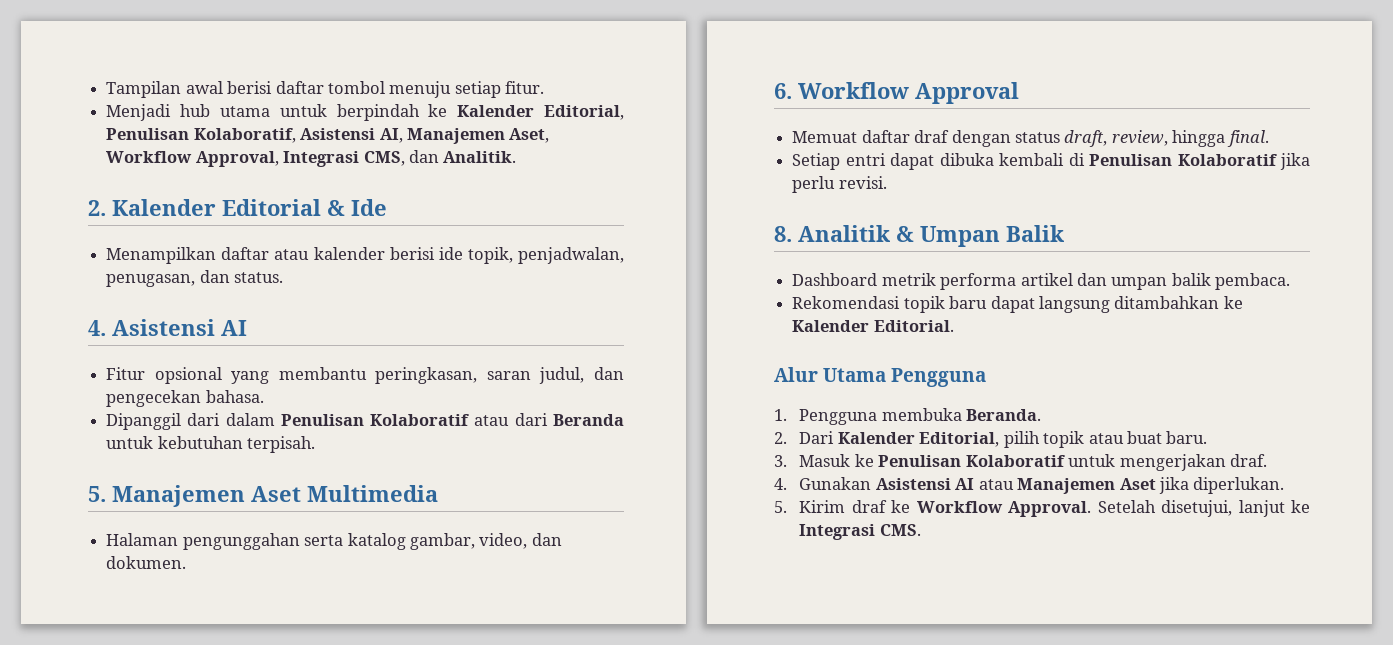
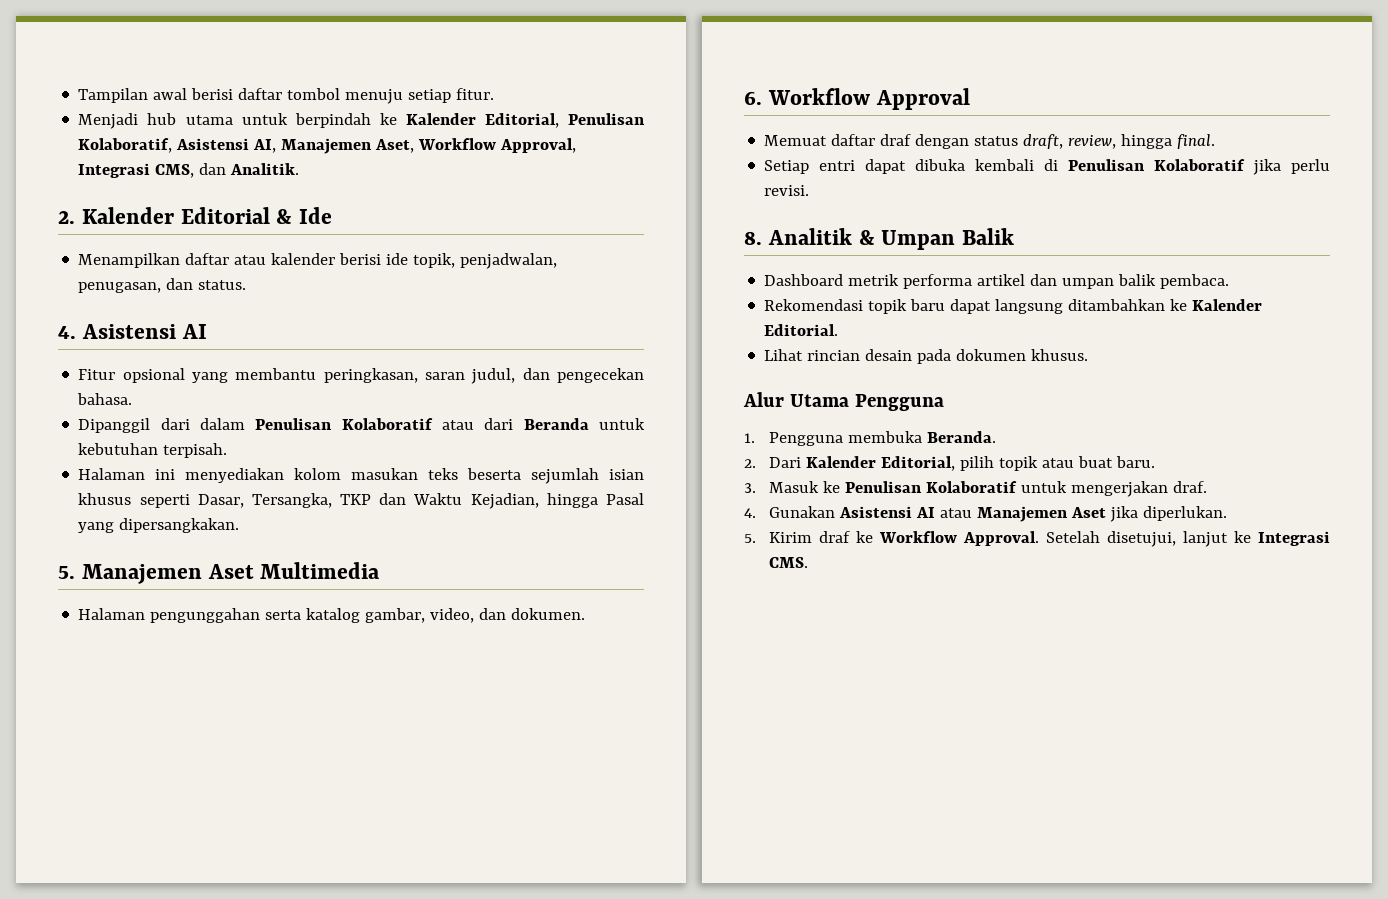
+ Halaman ini menyediakan kolom masukan teks beserta sejumlah isian khusus seperti Dasar, Tersangka, TKP dan Waktu Kejadian, hingga Pasal yang dipersangkakan.
+ Lihat rincian desain pada dokumen khusus.

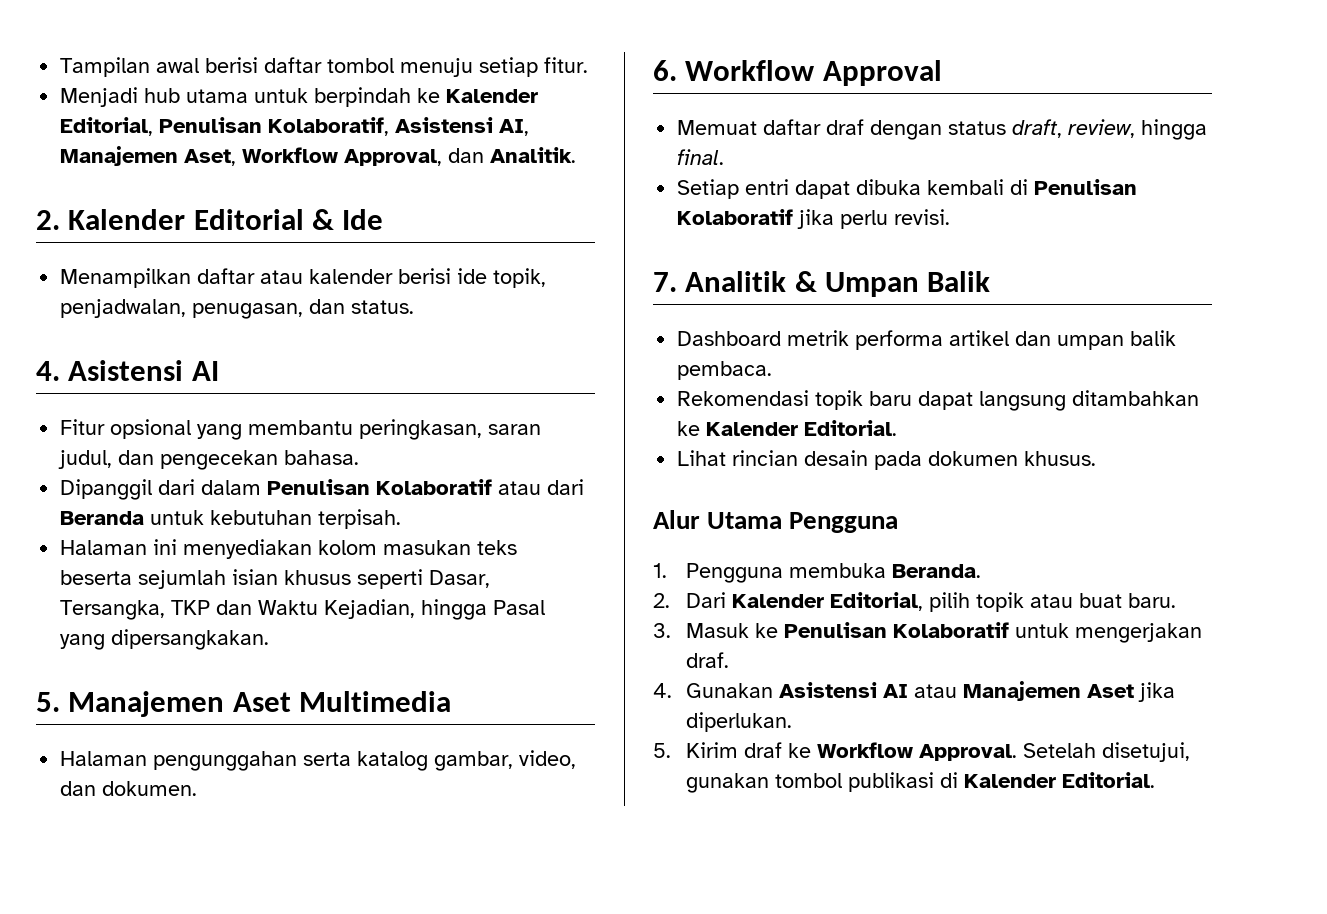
- Menjadi hub utama untuk berpindah ke Kalender Editorial, Penulisan Kolaboratif, Asistensi AI, Manajemen Aset, Workflow Approval, Integrasi CMS, dan Analitik.
+ Menjadi hub utama untuk berpindah ke Kalender Editorial, Penulisan Kolaboratif, Asistensi AI, Manajemen Aset, Workflow Approval, dan Analitik.
- 8. Analitik & Umpan Balik
+ 7. Analitik & Umpan Balik
- Setelah disetujui, lanjut ke Integrasi CMS.
+ Setelah disetujui, gunakan tombol publikasi di Kalender Editorial.

